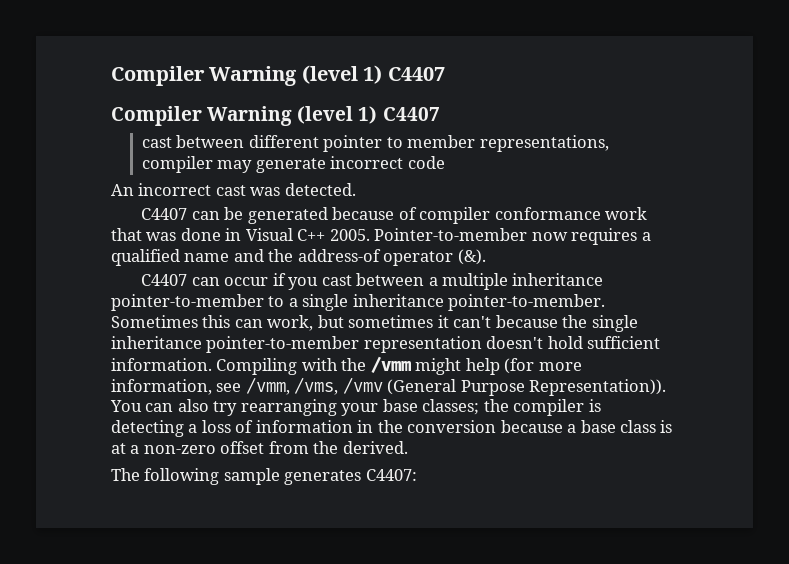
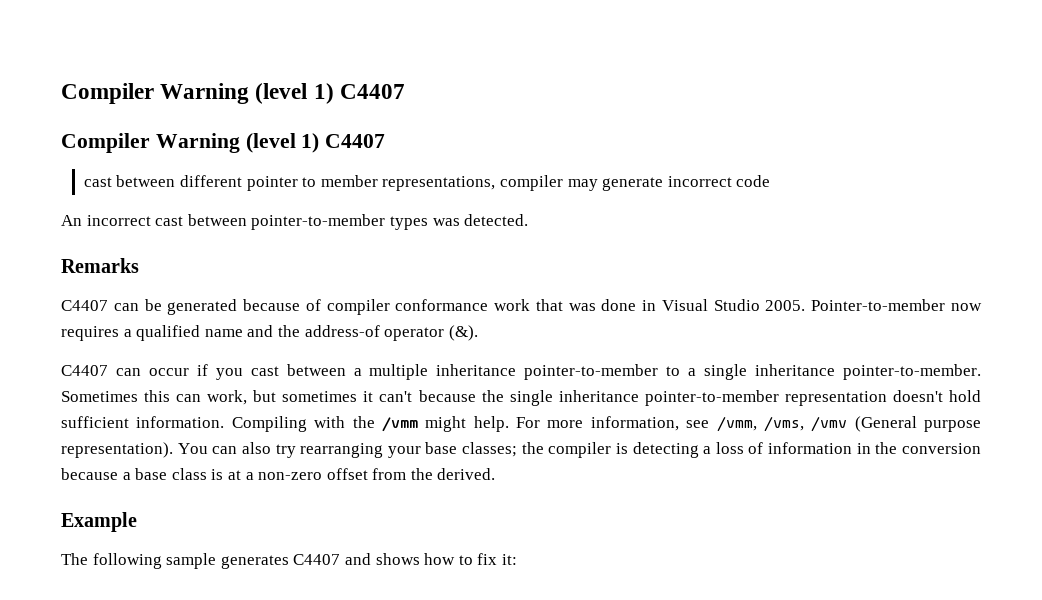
- An incorrect cast was detected.
+ An incorrect cast between pointer-to-member types was detected.
+ Remarks
- C4407 can be generated because of compiler conformance work that was done in Visual C++ 2005.
+ C4407 can be generated because of compiler conformance work that was done in Visual Studio 2005.
- Compiling with the /vmm might help (for more information, see /vmm, /vms, /vmv (General Purpose Representation)).
+ Compiling with the /vmm might help. For more information, see /vmm, /vms, /vmv (General purpose representation).
+ Example
- The following sample generates C4407:
+ The following sample generates C4407 and shows how to fix it:

